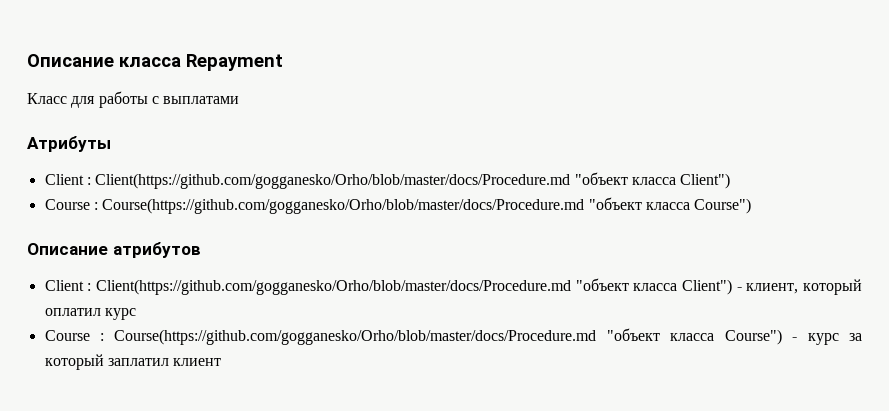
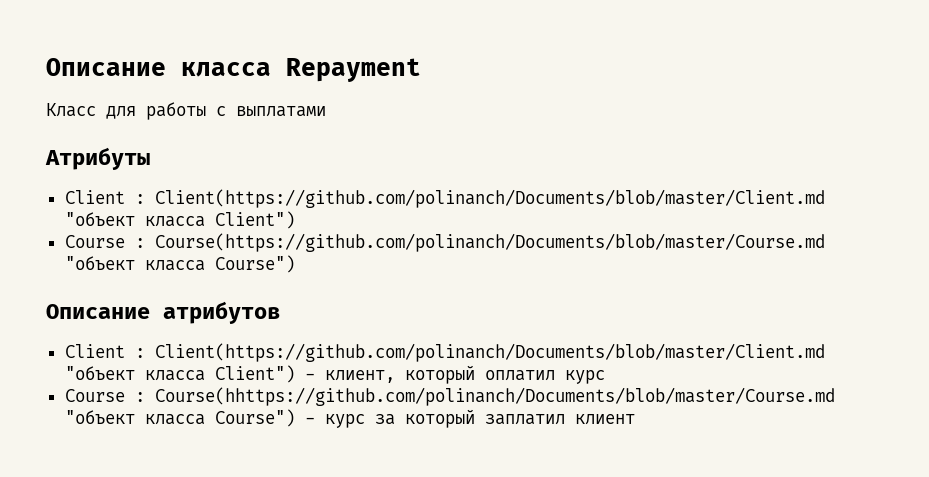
  Атрибуты
- Client : Client(https://github.com/gogganesko/Orho/blob/master/docs/Procedure.md "объект класса Client")
- Course : Course(https://github.com/gogganesko/Orho/blob/master/docs/Procedure.md "объект класса Course")
+ Client : Client(https://github.com/polinanch/Documents/blob/master/Client.md "объект класса Client")
+ Course : Course(https://github.com/polinanch/Documents/blob/master/Course.md "объект класса Course")
- Client : Client(https://github.com/gogganesko/Orho/blob/master/docs/Procedure.md "объект класса Client") - клиент, который оплатил курс
+ Client : Client(https://github.com/polinanch/Documents/blob/master/Client.md "объект класса Client") - клиент, который оплатил курс
- Course : Course(https://github.com/gogganesko/Orho/blob/master/docs/Procedure.md "объект класса Course") - курс за который заплатил клиент
+ Course : Course(hhttps://github.com/polinanch/Documents/blob/master/Course.md "объект класса Course") - курс за который заплатил клиент

